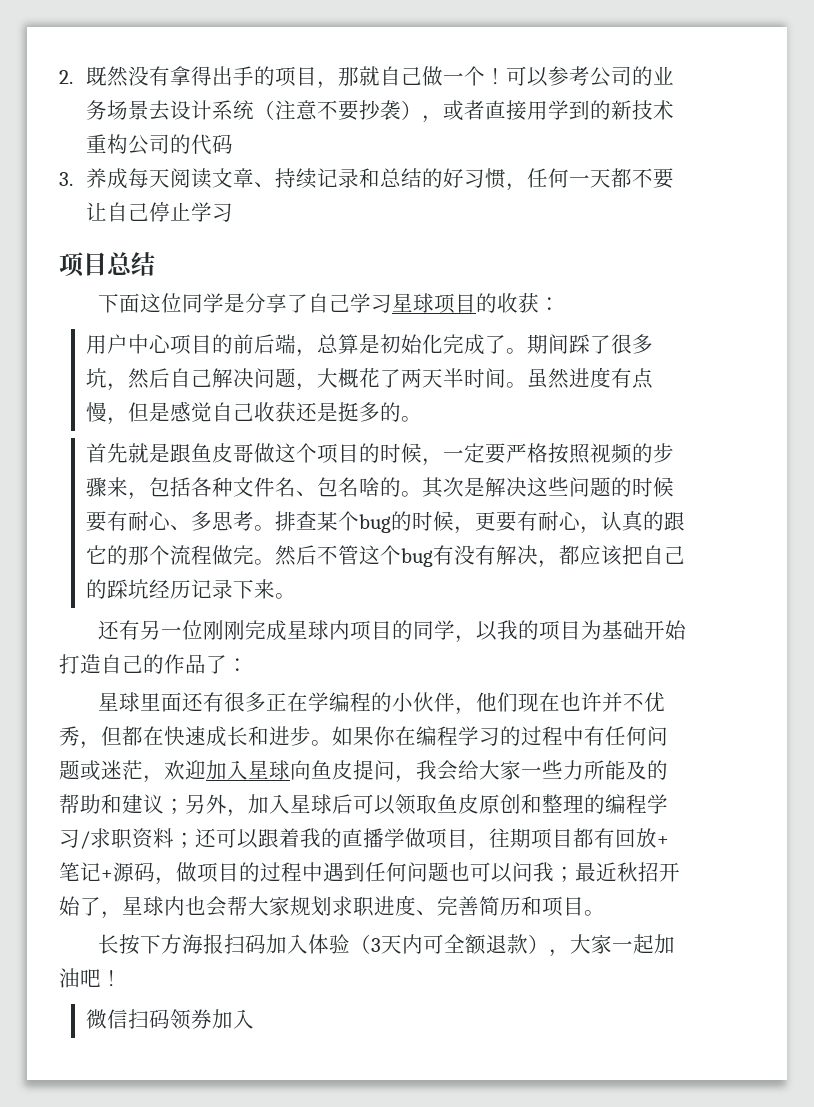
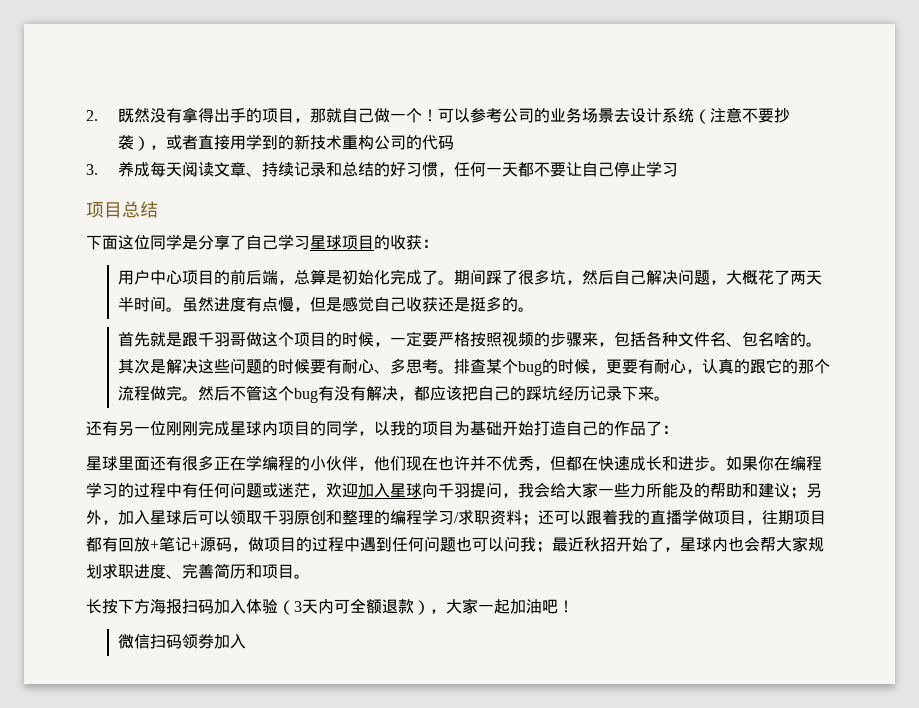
- 首先就是跟鱼皮哥做这个项目的时候，一定要严格按照视频的步骤来，包括各种文件名、包名啥的。
+ 首先就是跟千羽哥做这个项目的时候，一定要严格按照视频的步骤来，包括各种文件名、包名啥的。
- 如果你在编程学习的过程中有任何问题或迷茫，欢迎加入星球向鱼皮提问，我会给大家一些力所能及的帮助和建议；
+ 如果你在编程学习的过程中有任何问题或迷茫，欢迎加入星球向千羽提问，我会给大家一些力所能及的帮助和建议；
- 另外，加入星球后可以领取鱼皮原创和整理的编程学习/求职资料；
+ 另外，加入星球后可以领取千羽原创和整理的编程学习/求职资料；

